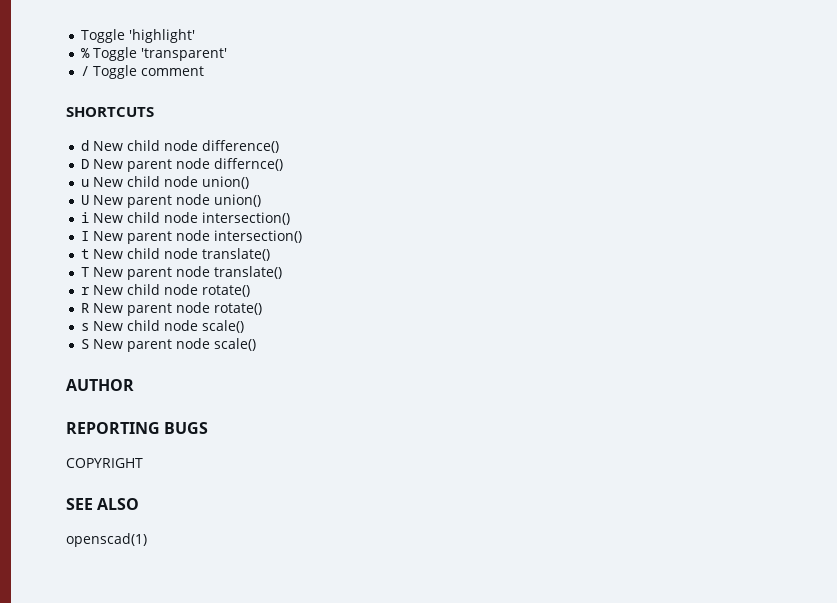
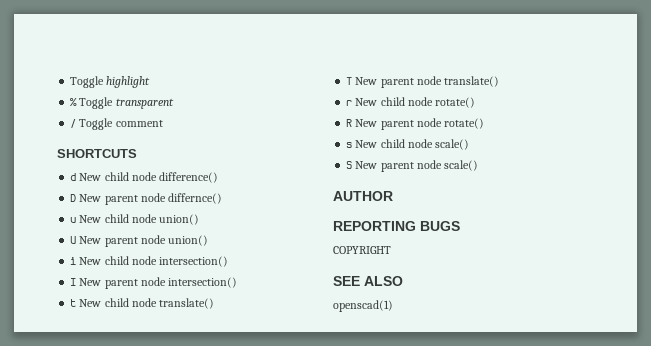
- Toggle 'highlight'
+ Toggle highlight
- % Toggle 'transparent'
+ % Toggle transparent

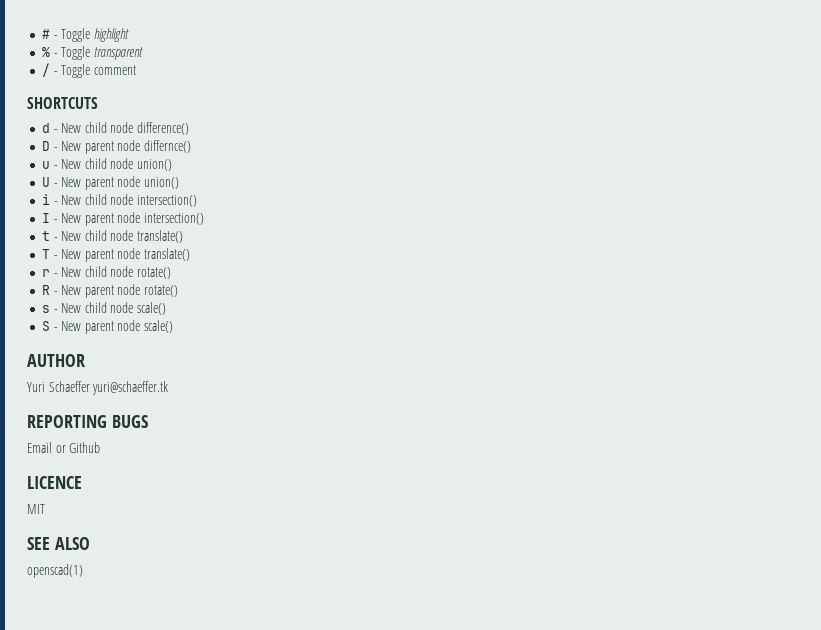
- Toggle highlight
+ # - Toggle highlight
- % Toggle transparent
+ % - Toggle transparent
- / Toggle comment
+ / - Toggle comment
- d New child node difference()
+ d - New child node difference()
- D New parent node differnce()
+ D - New parent node differnce()
- u New child node union()
+ u - New child node union()
- U New parent node union()
+ U - New parent node union()
- i New child node intersection()
+ i - New child node intersection()
- I New parent node intersection()
+ I - New parent node intersection()
- t New child node translate()
+ t - New child node translate()
- T New parent node translate()
+ T - New parent node translate()
- r New child node rotate()
+ r - New child node rotate()
- R New parent node rotate()
+ R - New parent node rotate()
- s New child node scale()
+ s - New child node scale()
- S New parent node scale()
+ S - New parent node scale()
+ Yuri Schaeffer yuri@schaeffer.tk
- COPYRIGHT
+ Email or Github
+ LICENCE
+ MIT

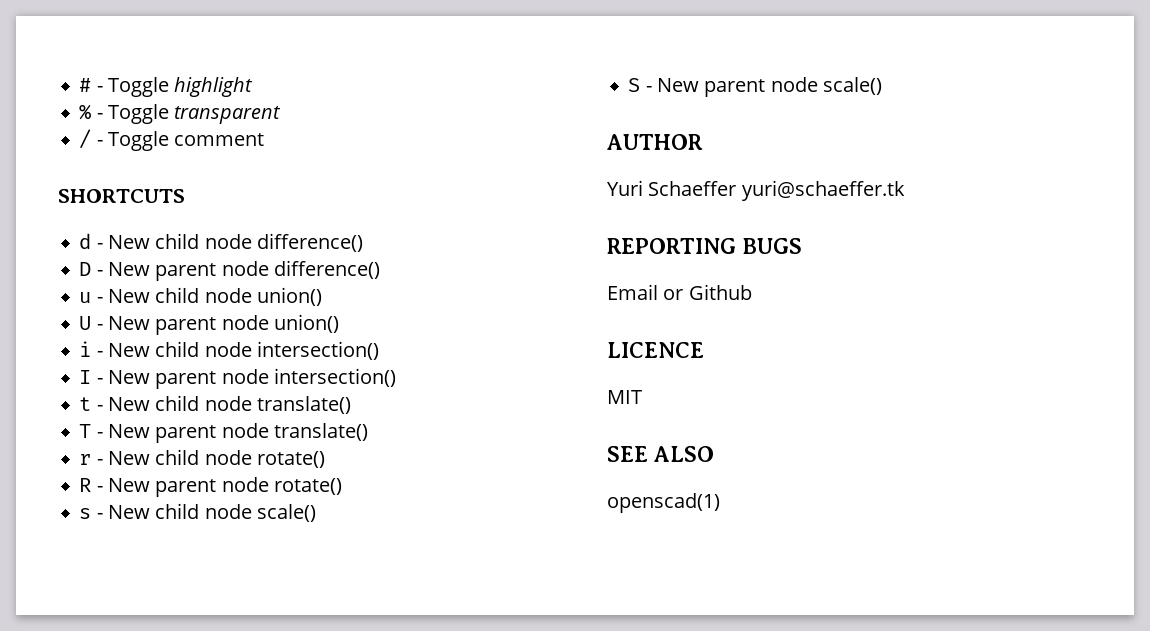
- D - New parent node differnce()
+ D - New parent node difference()

